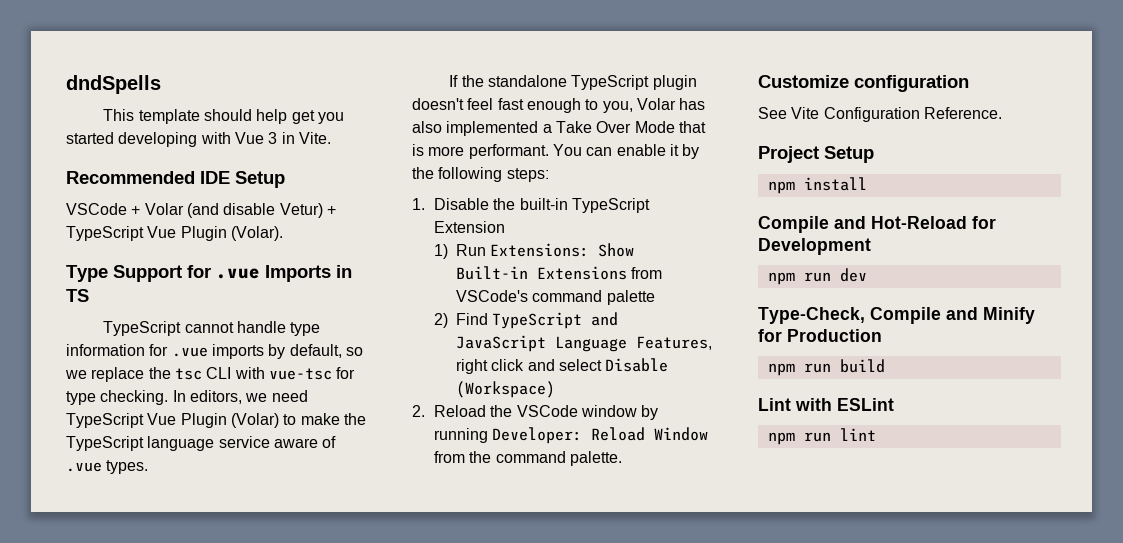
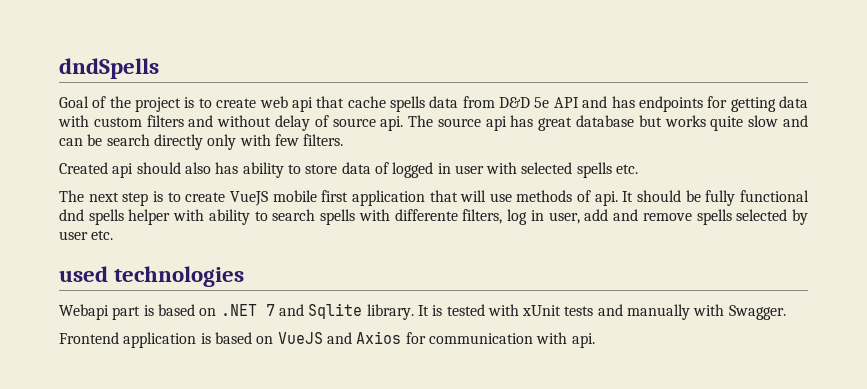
- This template should help get you started developing with Vue 3 in Vite.
- Recommended IDE Setup
- VSCode + Volar (and disable Vetur) + TypeScript Vue Plugin (Volar).
- Type Support for .vue Imports in TS
- TypeScript cannot handle type information for .vue imports by default, so we replace the tsc CLI with vue-tsc for type checking. In editors, we need TypeScript Vue Plugin (Volar) to make the TypeScript language service aware of .vue types.
- If the standalone TypeScript plugin doesn't feel fast enough to you, Volar has also implemented a Take Over Mode that is more performant. You can enable it by the following steps:
- 1. Disable the built-in TypeScript Extension
- 1) Run Extensions: Show Built-in Extensions from VSCode's command palette
- 2) Find TypeScript and JavaScript Language Features, right click and select Disable (Workspace)
- 2. Reload the VSCode window by running Developer: Reload Window from the command palette.
- Customize configuration
- See Vite Configuration Reference.
- Project Setup
- npm install
- Compile and Hot-Reload for Development
- npm run dev
- Type-Check, Compile and Minify for Production
- npm run build
- Lint with ESLint
- npm run lint
+ Goal of the project is to create web api that cache spells data from D&D 5e API and has endpoints for getting data with custom filters and without delay of source api. The source api has great database but works quite slow and can be search directly only with few filters.
+ Created api should also has ability to store data of logged in user with selected spells etc.
+ The next step is to create VueJS mobile first application that will use methods of api. It should be fully functional dnd spells helper with ability to search spells with differente filters, log in user, add and remove spells selected by user etc.
+ used technologies
+ Webapi part is based on .NET 7 and Sqlite library. It is tested with xUnit tests and manually with Swagger.
+ Frontend application is based on VueJS and Axios for communication with api.

